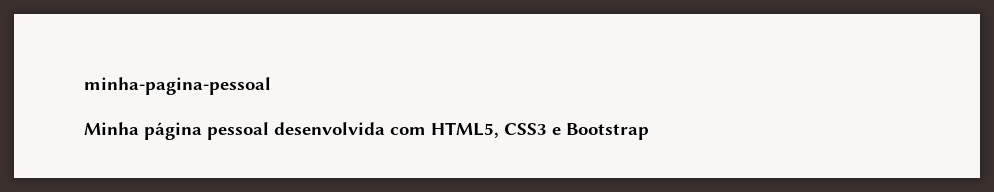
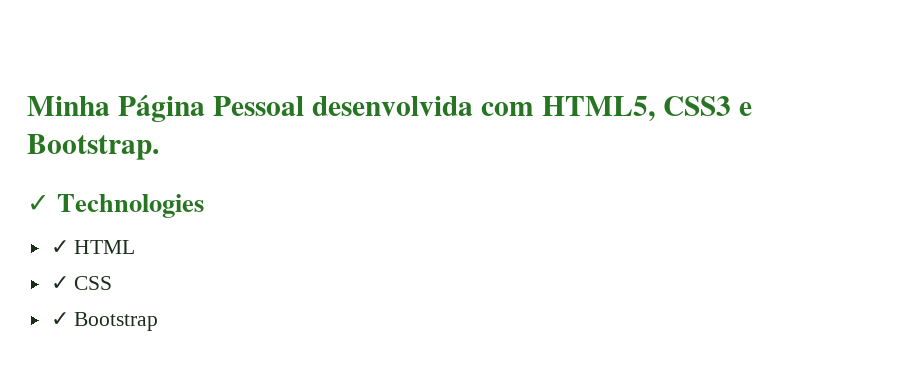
- minha-pagina-pessoal
- Minha página pessoal desenvolvida com HTML5, CSS3 e Bootstrap
+ Minha Página Pessoal desenvolvida com HTML5, CSS3 e Bootstrap.
+ ✓ Technologies
+ ✓ HTML
+ ✓ CSS
+ ✓ Bootstrap

